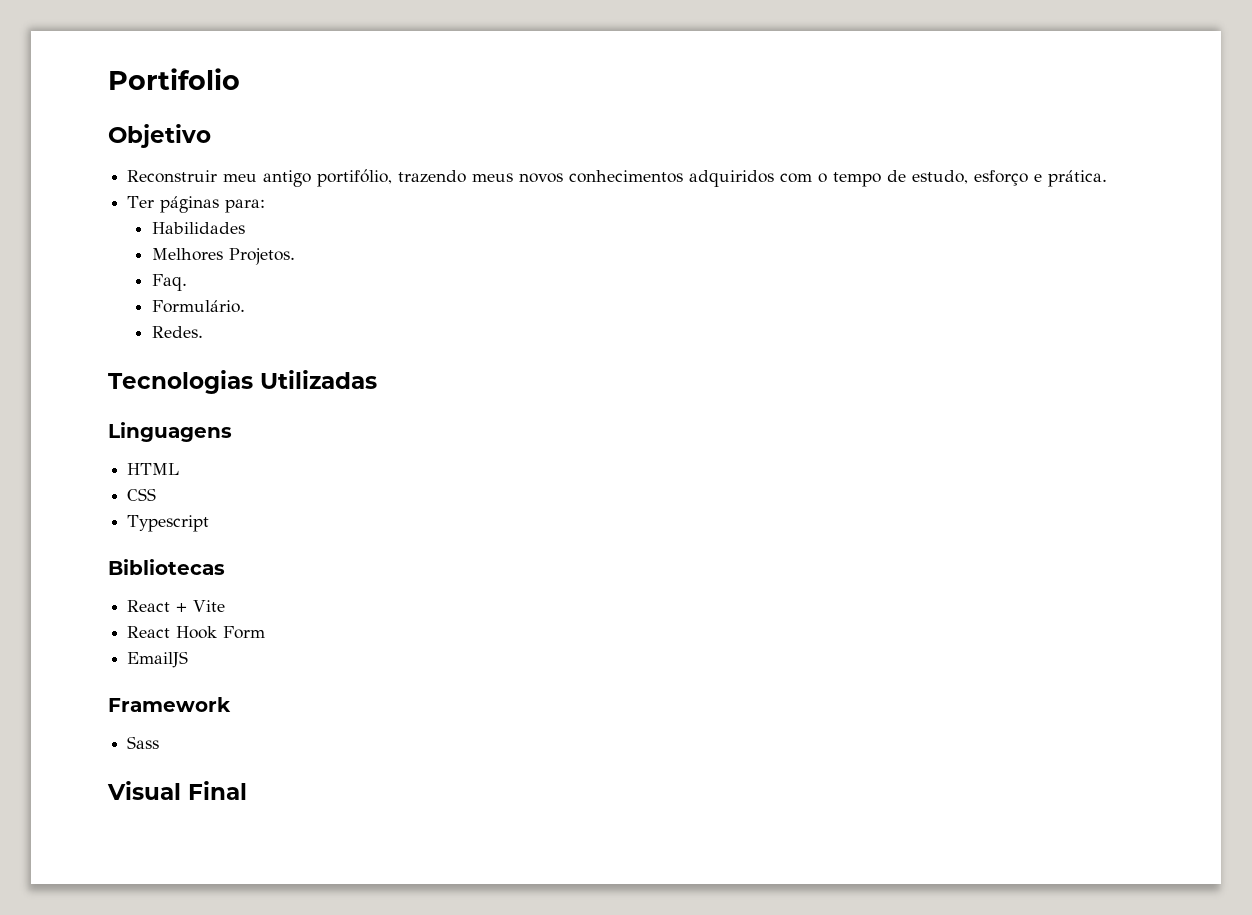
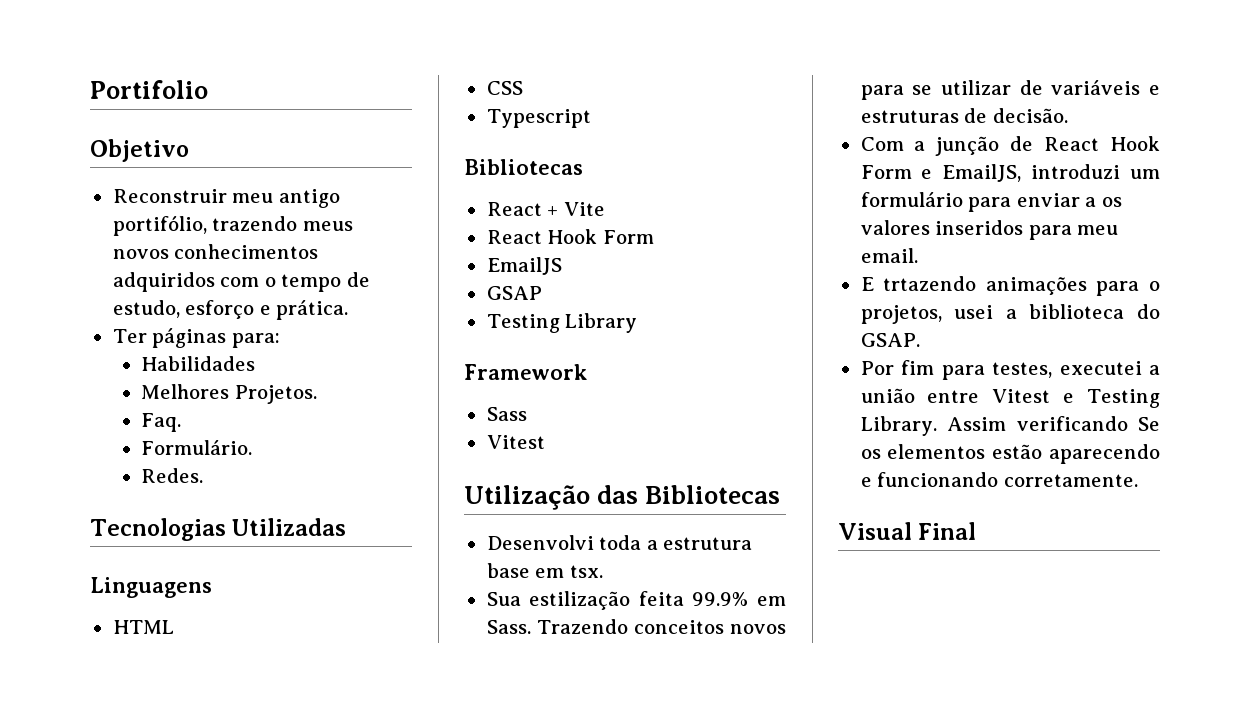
+ GSAP
+ Testing Library
  Sass
+ Vitest
+ Utilização das Bibliotecas
+ Desenvolvi toda a estrutura base em tsx.
+ Sua estilização feita 99.9% em Sass. Trazendo conceitos novos para se utilizar de variáveis e estruturas de decisão.
+ Com a junção de React Hook Form e EmailJS, introduzi um formulário para enviar a os valores inseridos para meu email.
+ E trtazendo animações para o projetos, usei a biblioteca do GSAP.
+ Por fim para testes, executei a união entre Vitest e Testing Library. Assim verificando Se os elementos estão aparecendo e funcionando corretamente.

